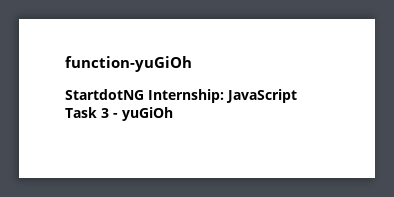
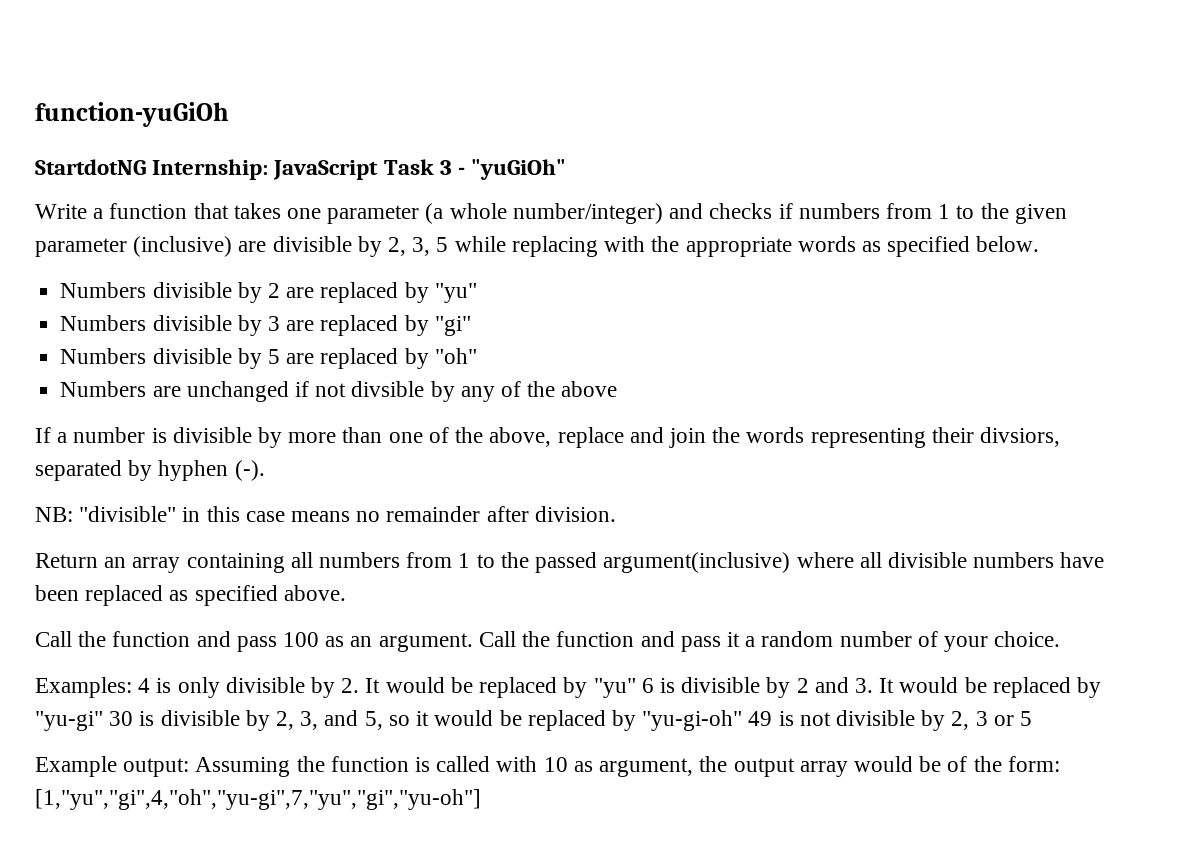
- StartdotNG Internship: JavaScript Task 3 - yuGiOh
+ StartdotNG Internship: JavaScript Task 3 - "yuGiOh"
+ Write a function that takes one parameter (a whole number/integer) and checks if numbers from 1 to the given parameter (inclusive) are divisible by 2, 3, 5 while replacing with the appropriate words as specified below.
+ Numbers divisible by 2 are replaced by "yu"
+ Numbers divisible by 3 are replaced by "gi"
+ Numbers divisible by 5 are replaced by "oh"
+ Numbers are unchanged if not divsible by any of the above
+ If a number is divisible by more than one of the above, replace and join the words representing their divsiors, separated by hyphen (-).
+ NB: "divisible" in this case means no remainder after division.
+ Return an array containing all numbers from 1 to the passed argument(inclusive) where all divisible numbers have been replaced as specified above.
+ Call the function and pass 100 as an argument. Call the function and pass it a random number of your choice.
+ Examples: 4 is only divisible by 2. It would be replaced by "yu" 6 is divisible by 2 and 3. It would be replaced by "yu-gi" 30 is divisible by 2, 3, and 5, so it would be replaced by "yu-gi-oh" 49 is not divisible by 2, 3 or 5
+ Example output: Assuming the function is called with 10 as argument, the output array would be of the form: [1,"yu","gi",4,"oh","yu-gi",7,"yu","gi","yu-oh"]

